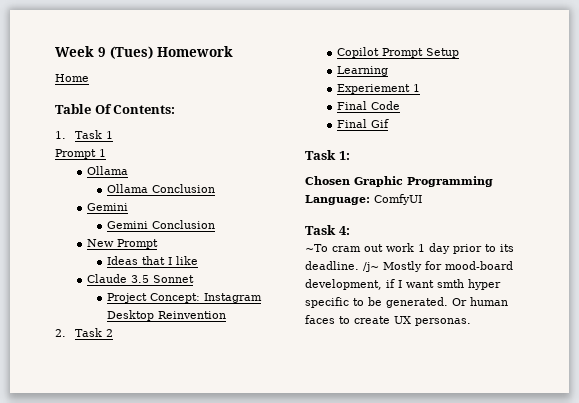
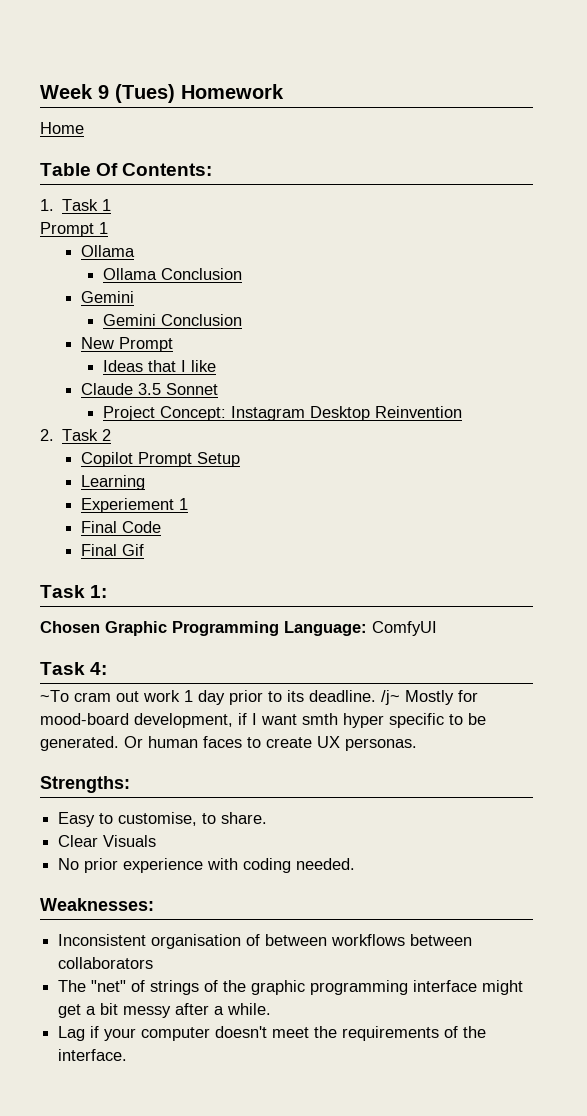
+ Strengths:
+ Easy to customise, to share.
+ Clear Visuals
+ No prior experience with coding needed.
+ Weaknesses:
+ Inconsistent organisation of between workflows between collaborators
+ The "net" of strings of the graphic programming interface might get a bit messy after a while.
+ Lag if your computer doesn't meet the requirements of the interface.

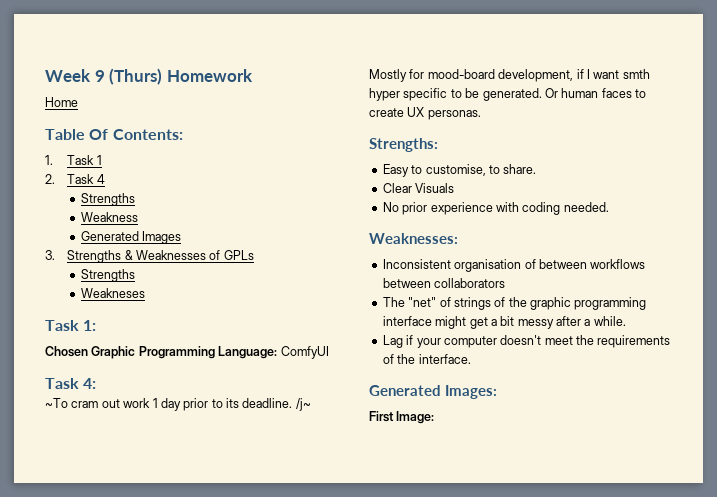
- Week 9 (Tues) Homework
+ Week 9 (Thurs) Homework
- Prompt 1
- Ollama
- Ollama Conclusion
- Gemini
- Gemini Conclusion
- New Prompt
- Ideas that I like
- Claude 3.5 Sonnet
- Project Concept: Instagram Desktop Reinvention
- 2. Task 2
- Copilot Prompt Setup
- Learning
- Experiement 1
- Final Code
- Final Gif
+ 2. Task 4
+ Strengths
+ Weakness
+ Generated Images
+ 3. Strengths & Weaknesses of GPLs
+ Strengths
+ Weakneses
+ Generated Images:
+ First Image:

